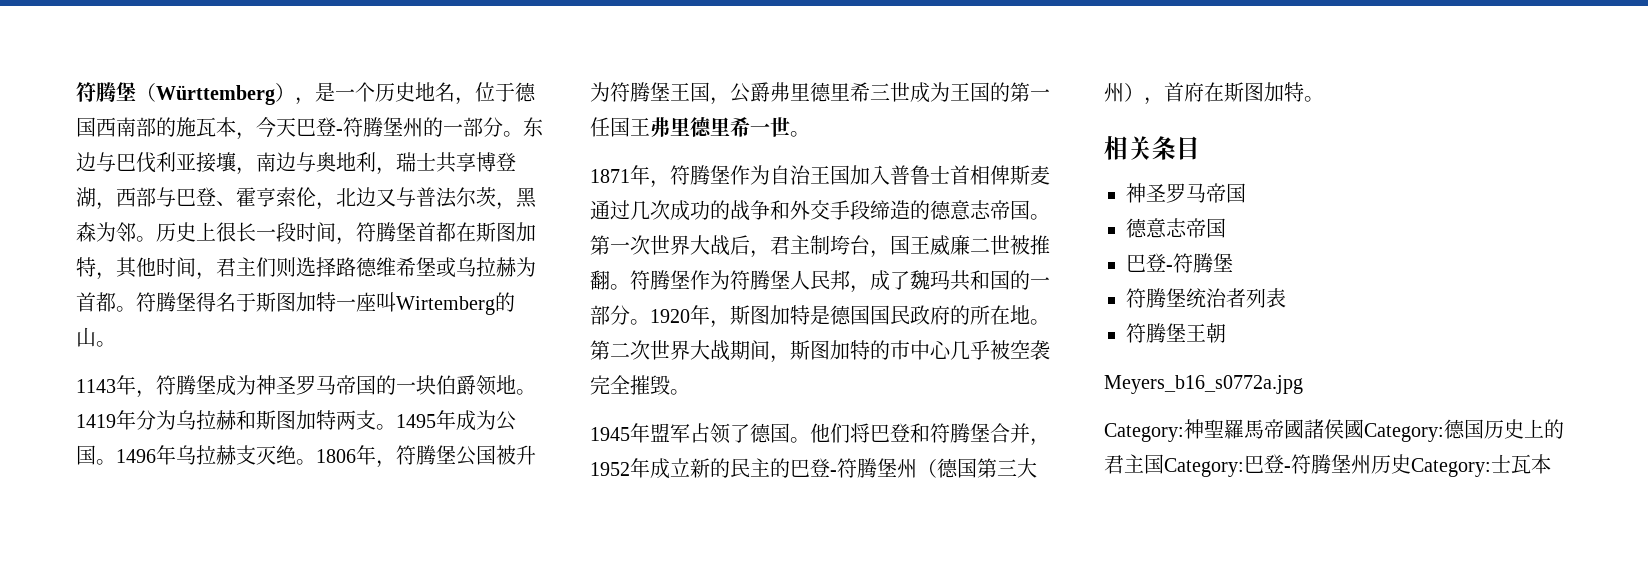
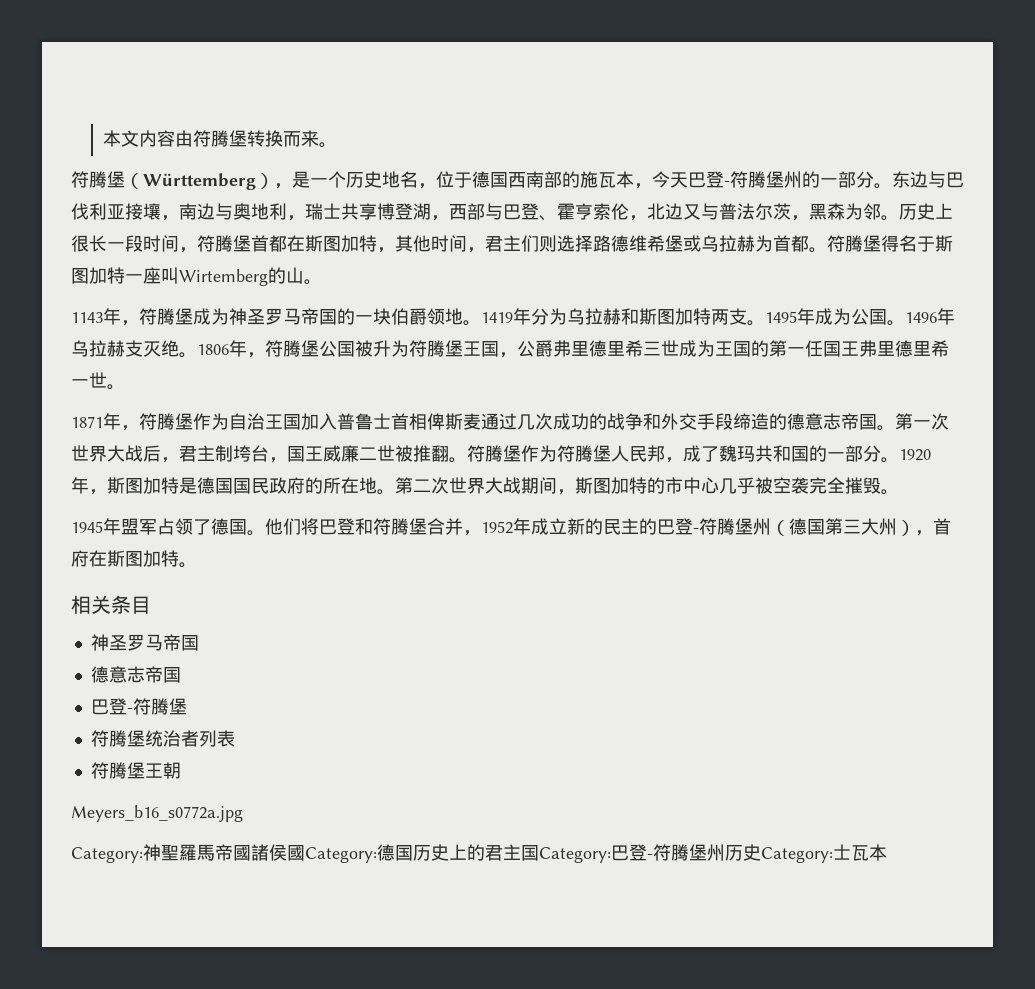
+ 本文内容由符腾堡转换而来。

